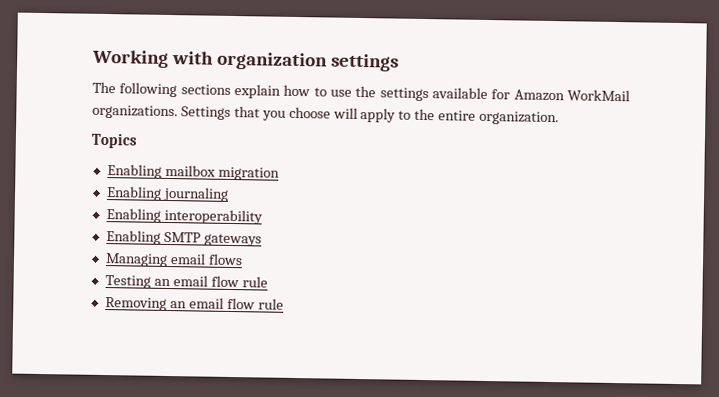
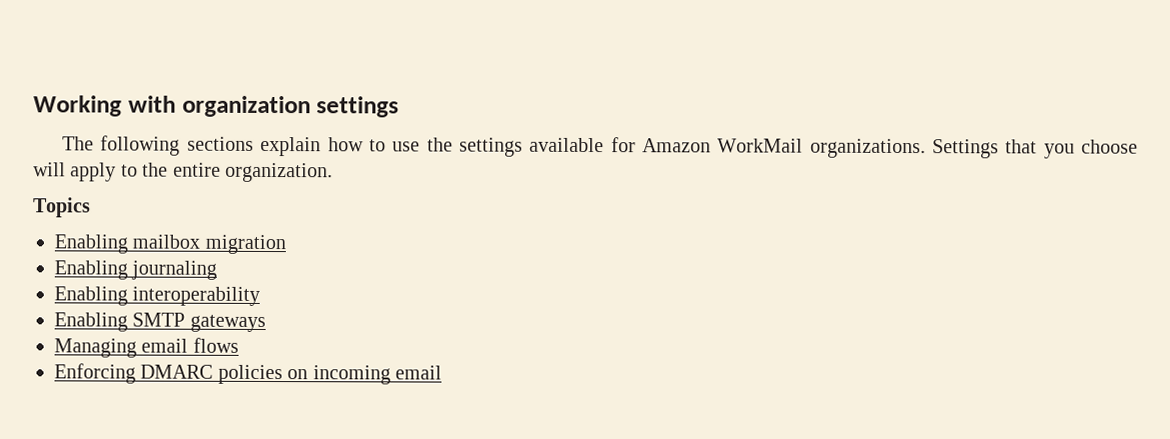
- Testing an email flow rule
- Removing an email flow rule
+ Enforcing DMARC policies on incoming email

